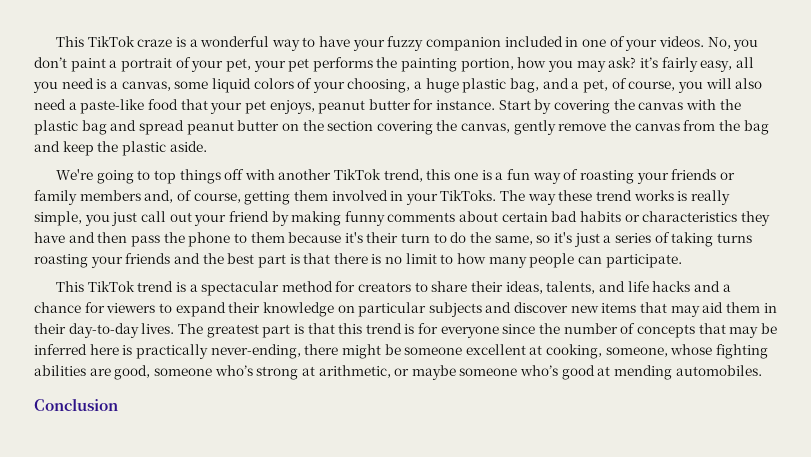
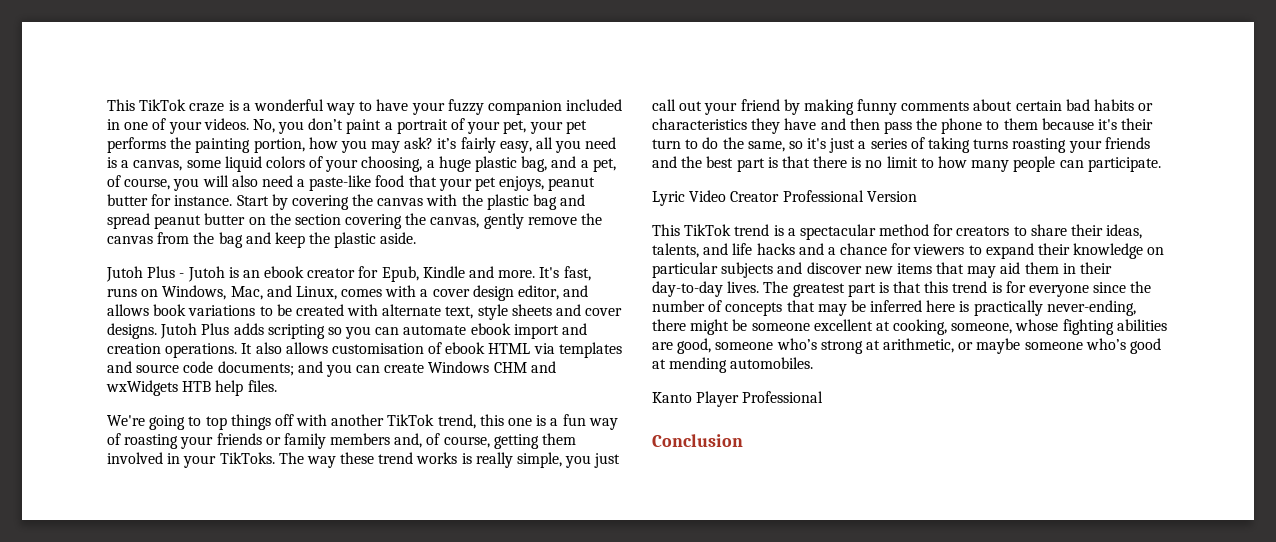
+ Jutoh Plus - Jutoh is an ebook creator for Epub, Kindle and more. It's fast, runs on Windows, Mac, and Linux, comes with a cover design editor, and allows book variations to be created with alternate text, style sheets and cover designs. Jutoh Plus adds scripting so you can automate ebook import and creation operations. It also allows customisation of ebook HTML via templates and source code documents; and you can create Windows CHM and wxWidgets HTB help files.
+ Lyric Video Creator Professional Version
+ Kanto Player Professional

